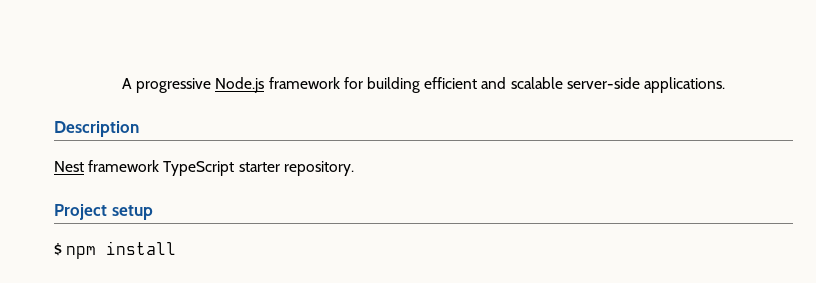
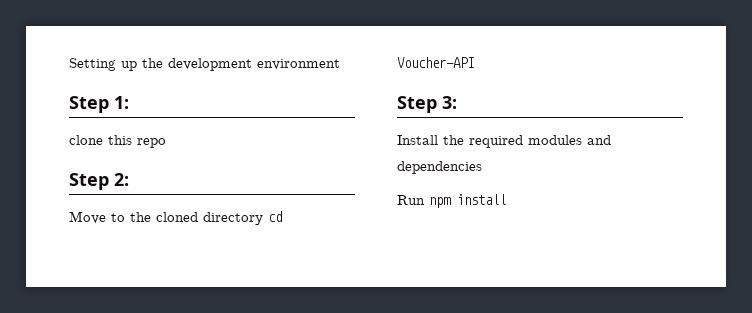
- A progressive Node.js framework for building efficient and scalable server-side applications.
- Description
- Nest framework TypeScript starter repository.
- Project setup
- $ npm install
+ Setting up the development environment
+ Step 1:
+ clone this repo
+ Step 2:
+ Move to the cloned directory cd Voucher-API
+ Step 3:
+ Install the required modules and dependencies
+ Run npm install

